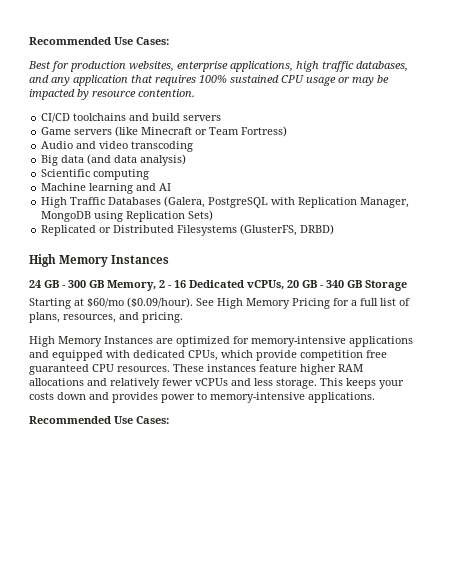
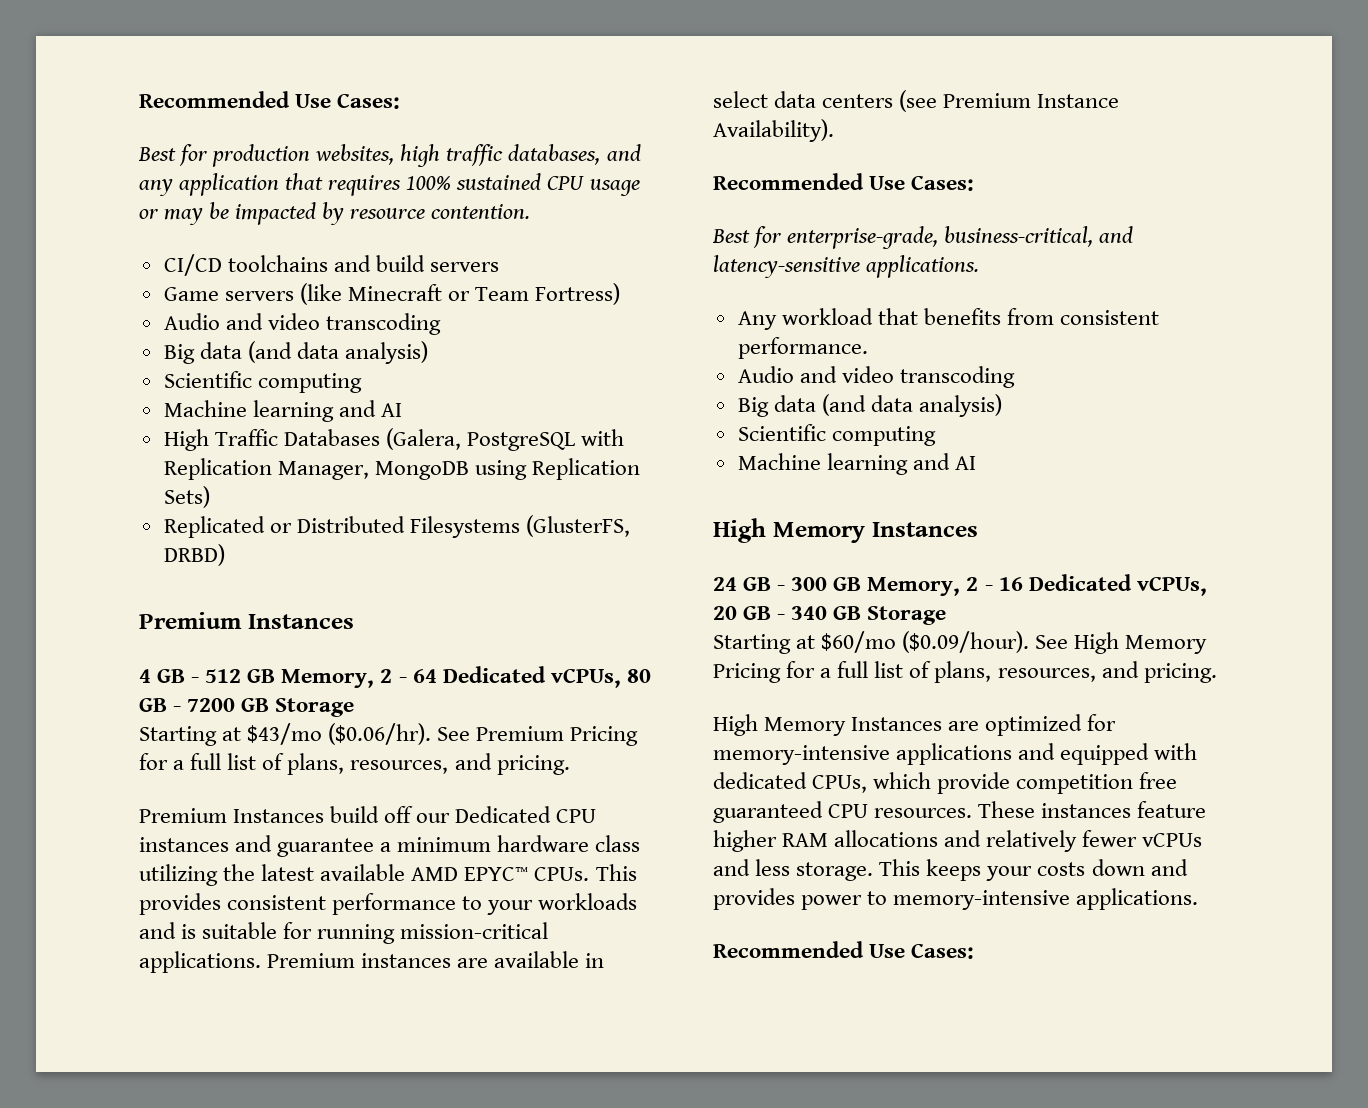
- Best for production websites, enterprise applications, high traffic databases, and any application that requires 100% sustained CPU usage or may be impacted by resource contention.
+ Best for production websites, high traffic databases, and any application that requires 100% sustained CPU usage or may be impacted by resource contention.
  Replicated or Distributed Filesystems (GlusterFS, DRBD)
+ Premium Instances
+ 4 GB - 512 GB Memory, 2 - 64 Dedicated vCPUs, 80 GB - 7200 GB Storage
+ Starting at $43/mo ($0.06/hr). See Premium Pricing for a full list of plans, resources, and pricing.
+ Premium Instances build off our Dedicated CPU instances and guarantee a minimum hardware class utilizing the latest available AMD EPYC™ CPUs. This provides consistent performance to your workloads and is suitable for running mission-critical applications. Premium instances are available in select data centers (see Premium Instance Availability).
+ Recommended Use Cases:
+ Best for enterprise-grade, business-critical, and latency-sensitive applications.
+ Any workload that benefits from consistent performance.
+ Audio and video transcoding
+ Big data (and data analysis)
+ Scientific computing
+ Machine learning and AI

